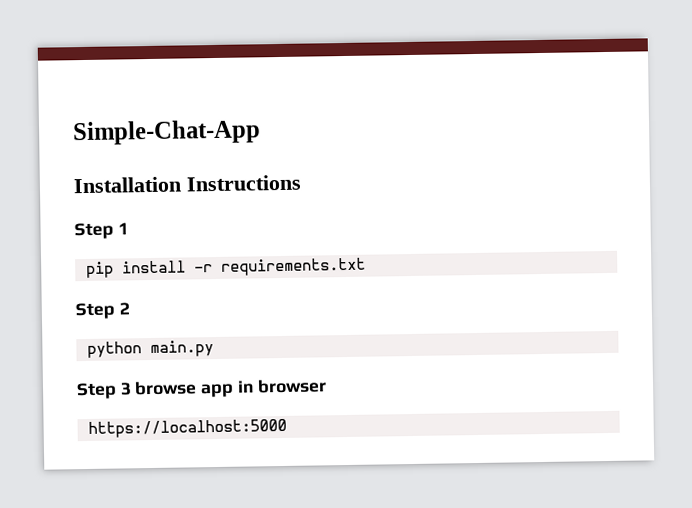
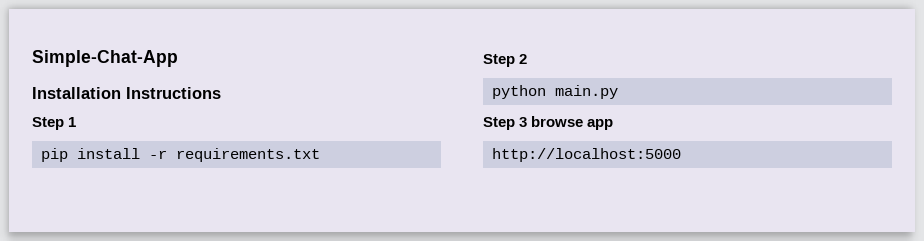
- Step 3 browse app in browser
- https://localhost:5000
+ Step 3 browse app
+ http://localhost:5000

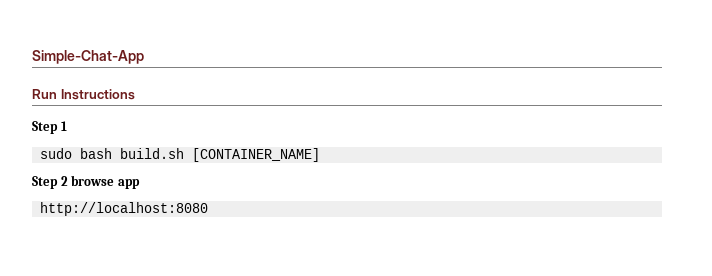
- Installation Instructions
+ Run Instructions
- pip install -r requirements.txt
- Step 2
- python main.py
- Step 3 browse app
+ sudo bash build.sh [CONTAINER_NAME]
+ Step 2 browse app
- http://localhost:5000
+ http://localhost:8080

